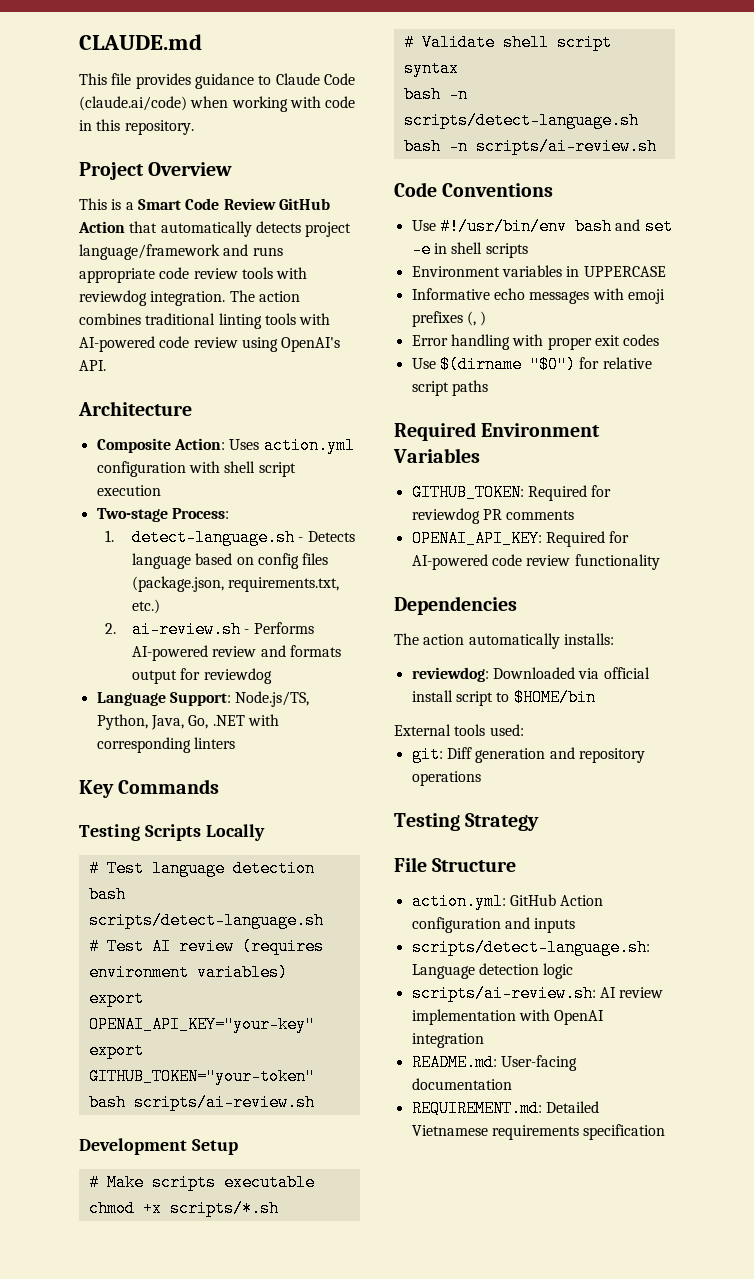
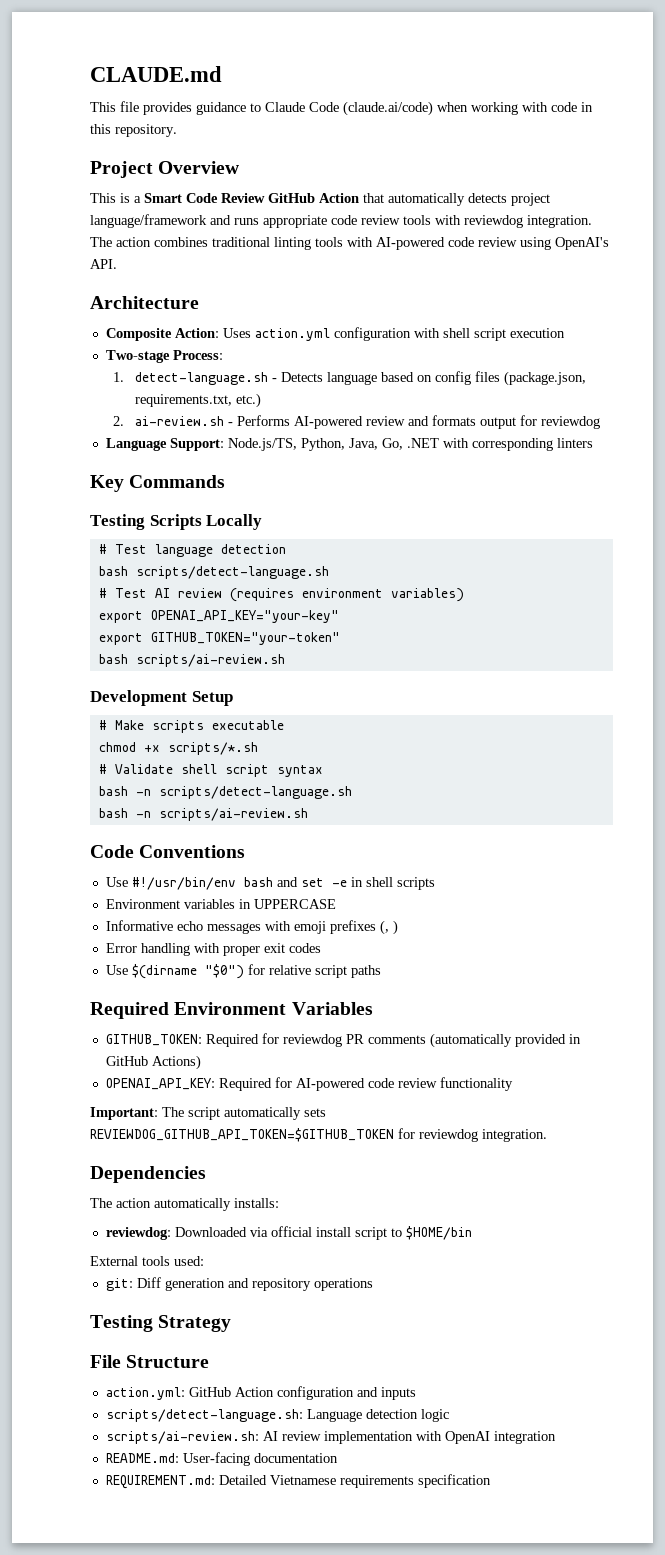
- GITHUB_TOKEN: Required for reviewdog PR comments
+ GITHUB_TOKEN: Required for reviewdog PR comments (automatically provided in GitHub Actions)
+ Important: The script automatically sets REVIEWDOG_GITHUB_API_TOKEN=$GITHUB_TOKEN for reviewdog integration.

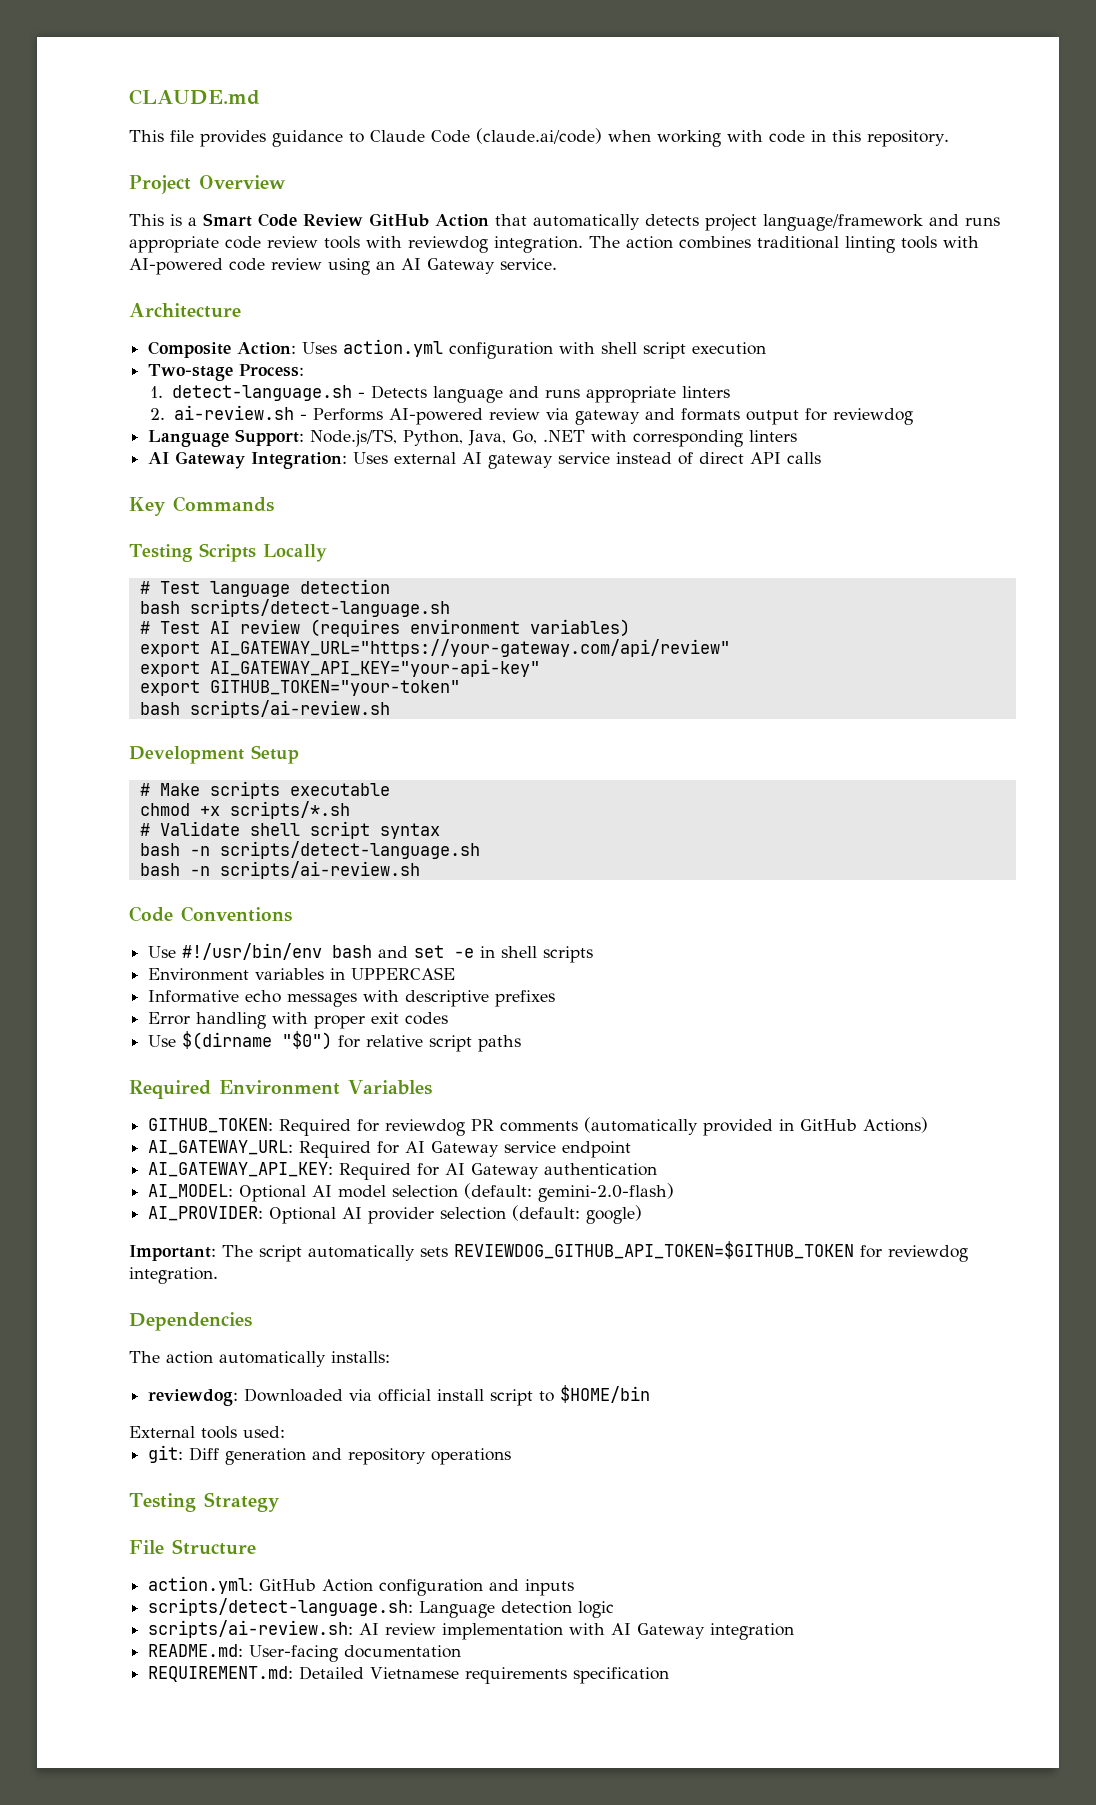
- The action combines traditional linting tools with AI-powered code review using OpenAI's API.
+ The action combines traditional linting tools with AI-powered code review using an AI Gateway service.
- 1. detect-language.sh - Detects language based on config files (package.json, requirements.txt, etc.)
+ 1. detect-language.sh - Detects language and runs appropriate linters
- 2. ai-review.sh - Performs AI-powered review and formats output for reviewdog
+ 2. ai-review.sh - Performs AI-powered review via gateway and formats output for reviewdog
+ AI Gateway Integration: Uses external AI gateway service instead of direct API calls
- export OPENAI_API_KEY="your-key"
+ export AI_GATEWAY_URL="https://your-gateway.com/api/review"
+ export AI_GATEWAY_API_KEY="your-api-key"
- Informative echo messages with emoji prefixes (, )
+ Informative echo messages with descriptive prefixes
- OPENAI_API_KEY: Required for AI-powered code review functionality
+ AI_GATEWAY_URL: Required for AI Gateway service endpoint
+ AI_GATEWAY_API_KEY: Required for AI Gateway authentication
+ AI_MODEL: Optional AI model selection (default: gemini-2.0-flash)
+ AI_PROVIDER: Optional AI provider selection (default: google)
- scripts/ai-review.sh: AI review implementation with OpenAI integration
+ scripts/ai-review.sh: AI review implementation with AI Gateway integration

